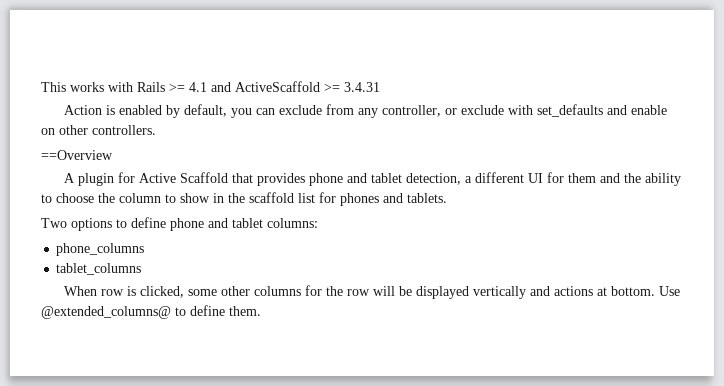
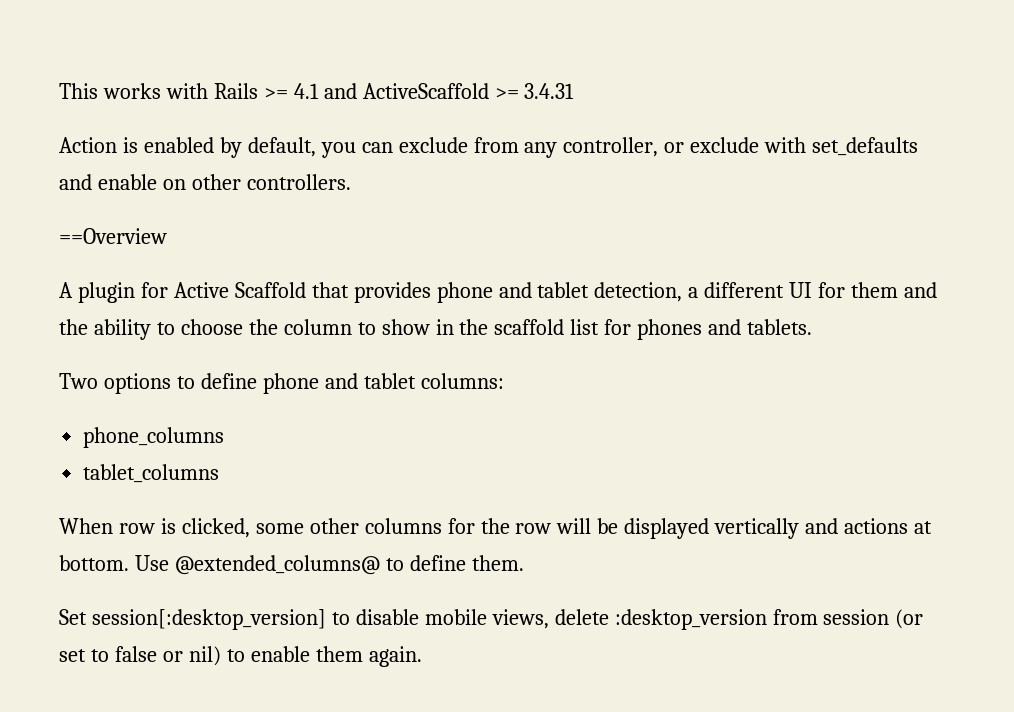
+ Set session[:desktop_version] to disable mobile views, delete :desktop_version from session (or set to false or nil) to enable them again.

